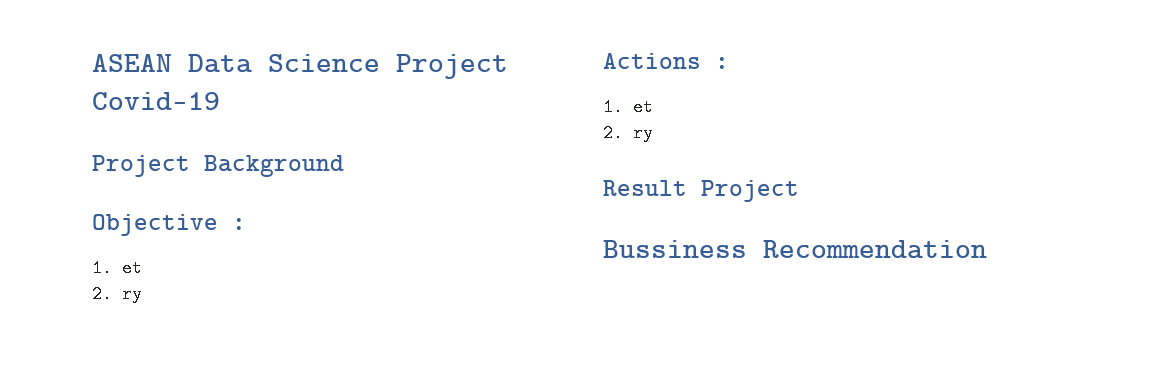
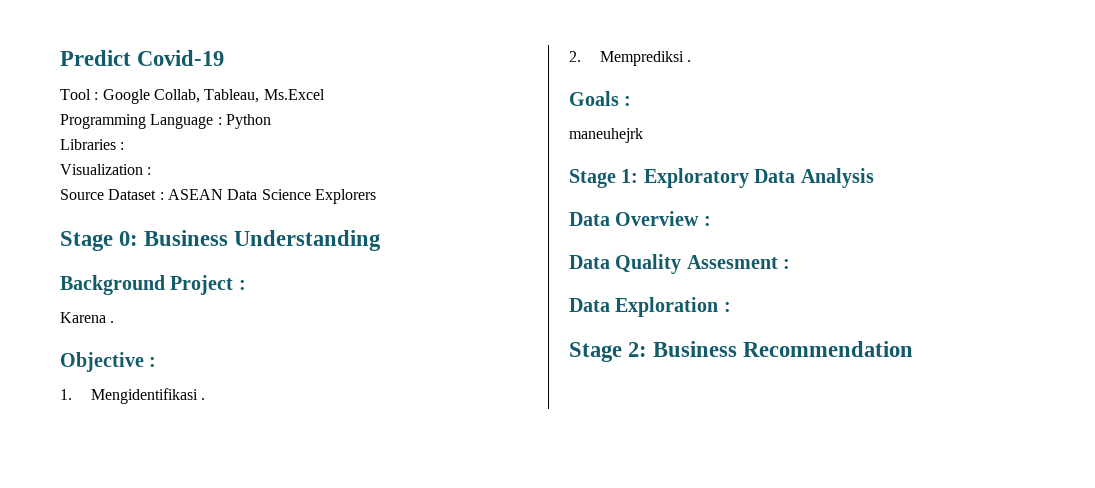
- ASEAN Data Science Project Covid-19
- Project Background
+ Predict Covid-19
+ Tool : Google Collab, Tableau, Ms.Excel
+ Programming Language : Python
+ Libraries :
+ Visualization :
+ Source Dataset : ASEAN Data Science Explorers
+ Stage 0: Business Understanding
+ Background Project :
+ Karena .
  Objective :
- 1. et
- 2. ry
- Actions :
- 1. et
- 2. ry
- Result Project
- Bussiness Recommendation
+ 1. Mengidentifikasi .
+ 2. Memprediksi .
+ Goals :
+ maneuhejrk
+ Stage 1: Exploratory Data Analysis
+ Data Overview :
+ Data Quality Assesment :
+ Data Exploration :
+ Stage 2: Business Recommendation

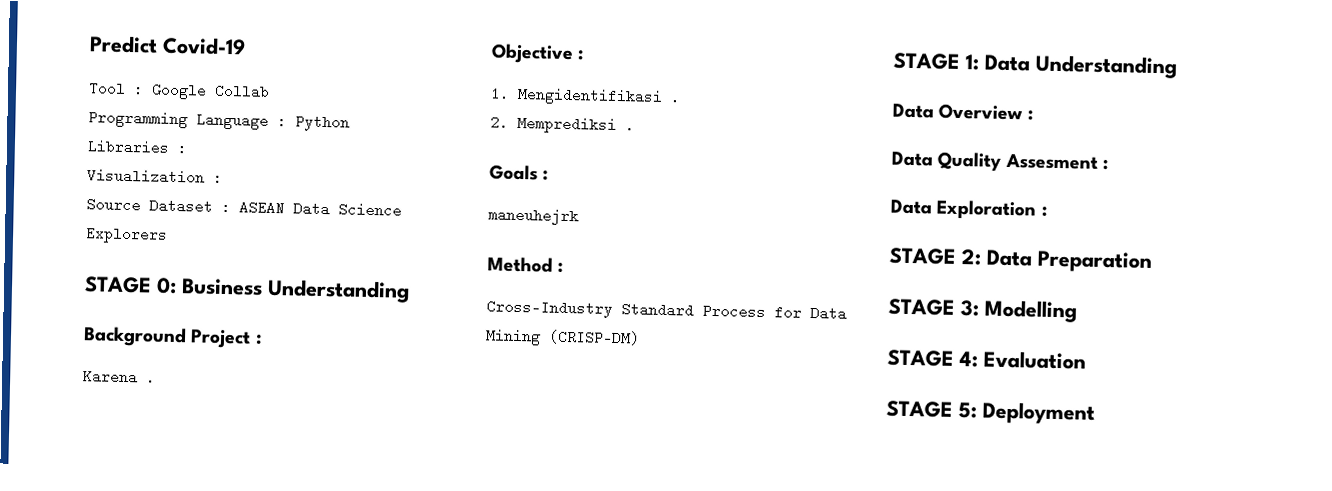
- Tool : Google Collab, Tableau, Ms.Excel
+ Tool : Google Collab
- Stage 0: Business Understanding
+ STAGE 0: Business Understanding
- Stage 1: Exploratory Data Analysis
+ Method :
+ Cross-Industry Standard Process for Data Mining (CRISP-DM)
+ STAGE 1: Data Understanding
- Stage 2: Business Recommendation
+ STAGE 2: Data Preparation
+ STAGE 3: Modelling
+ STAGE 4: Evaluation
+ STAGE 5: Deployment

